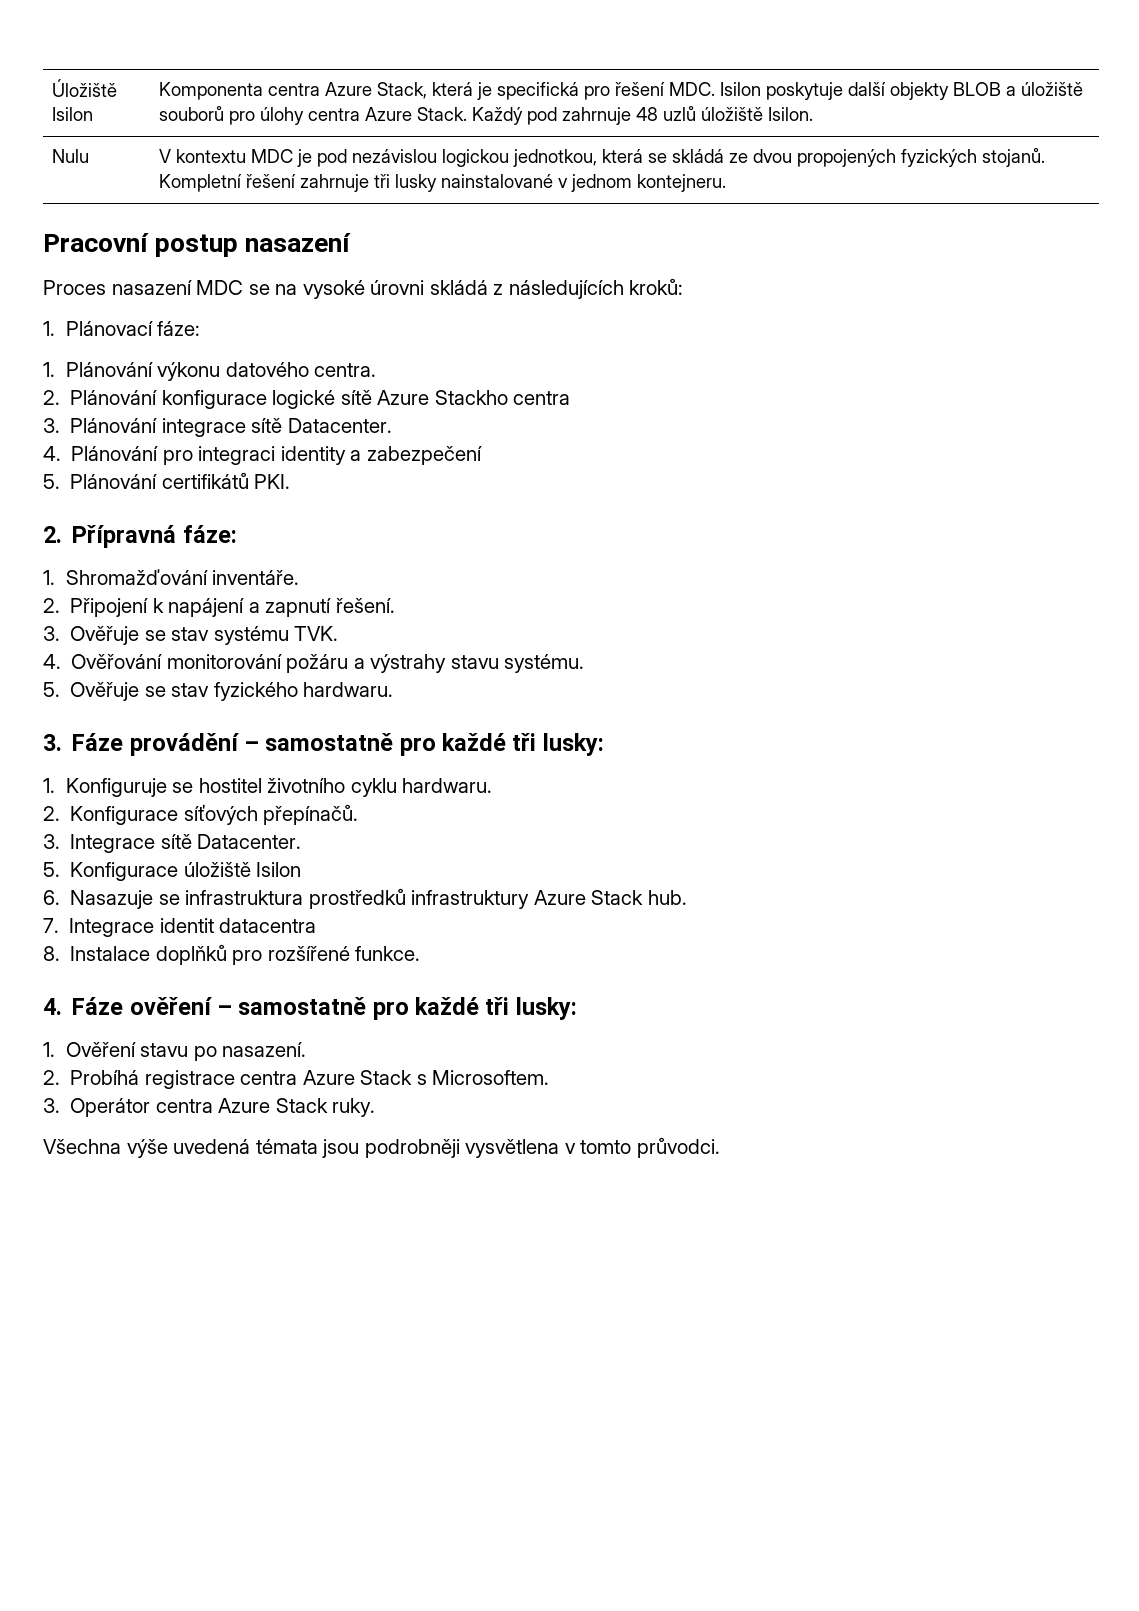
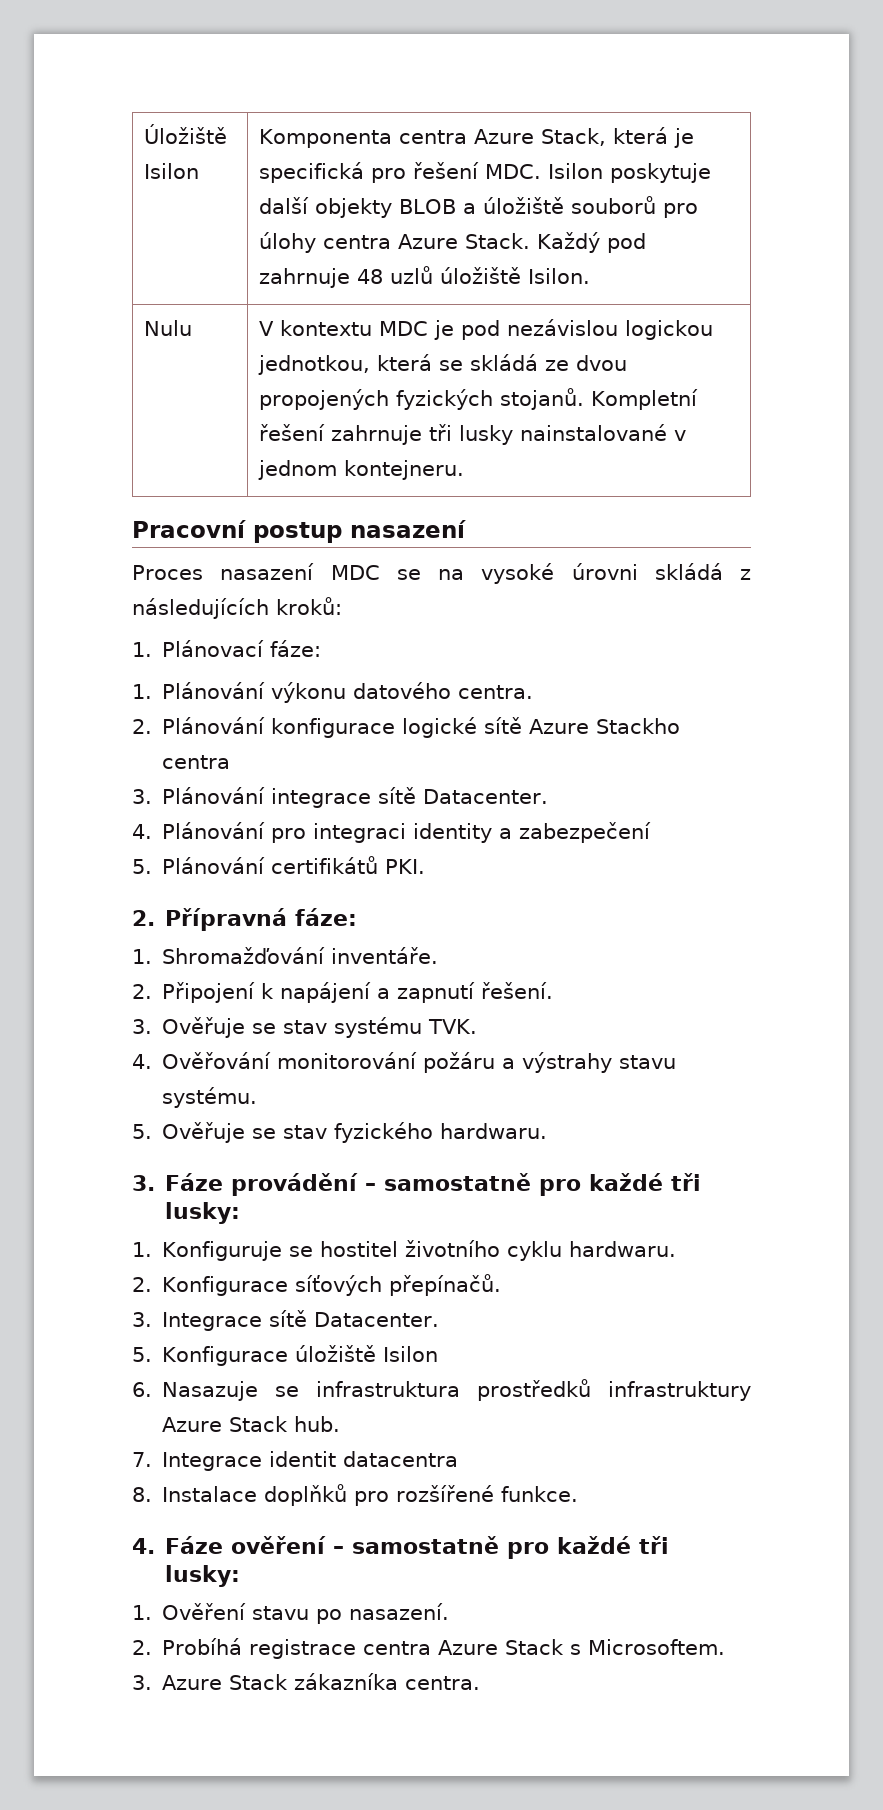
- 3. Operátor centra Azure Stack ruky.
- Všechna výše uvedená témata jsou podrobněji vysvětlena v tomto průvodci.
+ 3. Azure Stack zákazníka centra.

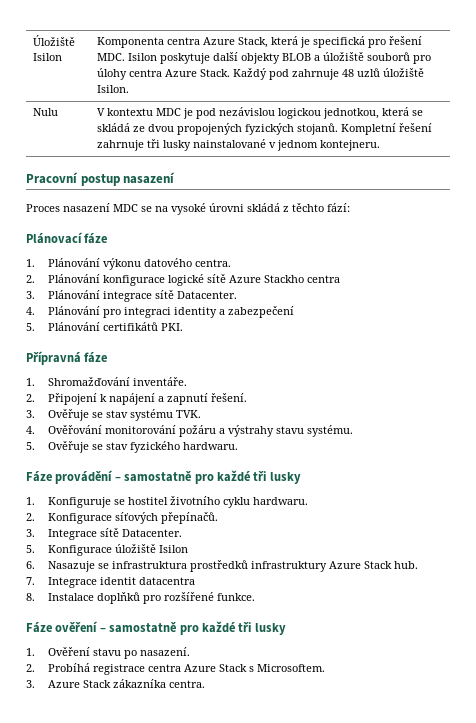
- Proces nasazení MDC se na vysoké úrovni skládá z následujících kroků:
- 1. Plánovací fáze:
+ Proces nasazení MDC se na vysoké úrovni skládá z těchto fází:
+ Plánovací fáze
- 2. Přípravná fáze:
+ Přípravná fáze
- 3. Fáze provádění – samostatně pro každé tři lusky:
+ Fáze provádění – samostatně pro každé tři lusky
- 4. Fáze ověření – samostatně pro každé tři lusky:
+ Fáze ověření – samostatně pro každé tři lusky

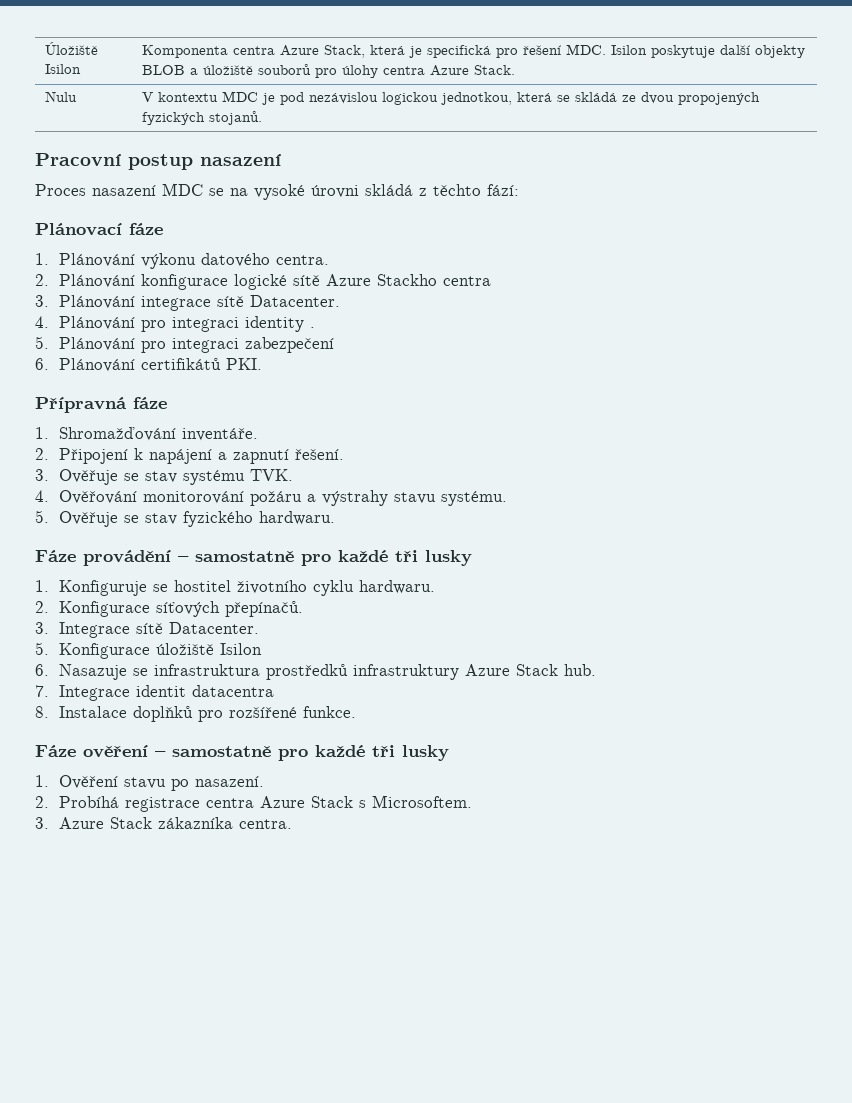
- Úložiště Isilon | Komponenta centra Azure Stack, která je specifická pro řešení MDC. Isilon poskytuje další objekty BLOB a úložiště souborů pro úlohy centra Azure Stack. Každý pod zahrnuje 48 uzlů úložiště Isilon.
+ Úložiště Isilon | Komponenta centra Azure Stack, která je specifická pro řešení MDC. Isilon poskytuje další objekty BLOB a úložiště souborů pro úlohy centra Azure Stack.
- Nulu | V kontextu MDC je pod nezávislou logickou jednotkou, která se skládá ze dvou propojených fyzických stojanů. Kompletní řešení zahrnuje tři lusky nainstalované v jednom kontejneru.
+ Nulu | V kontextu MDC je pod nezávislou logickou jednotkou, která se skládá ze dvou propojených fyzických stojanů.
- 4. Plánování pro integraci identity a zabezpečení
+ 4. Plánování pro integraci identity .
+ 5. Plánování pro integraci zabezpečení
- 5. Plánování certifikátů PKI.
+ 6. Plánování certifikátů PKI.

